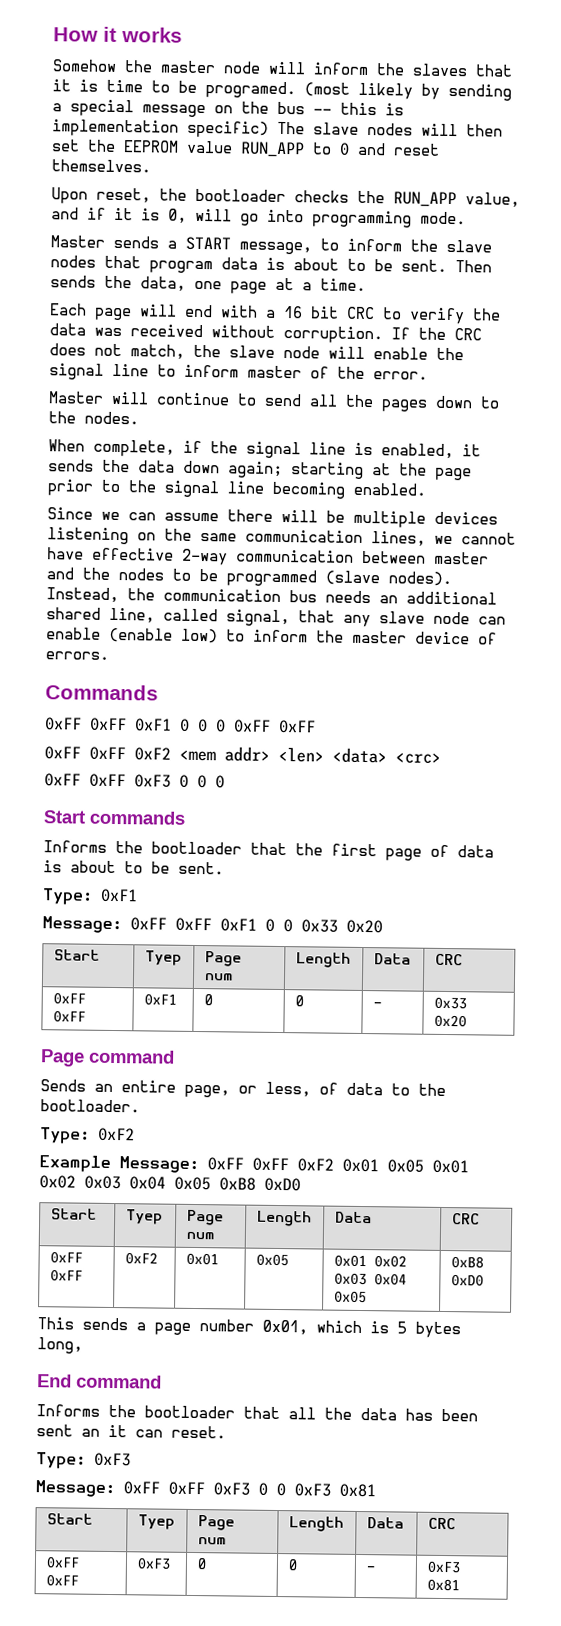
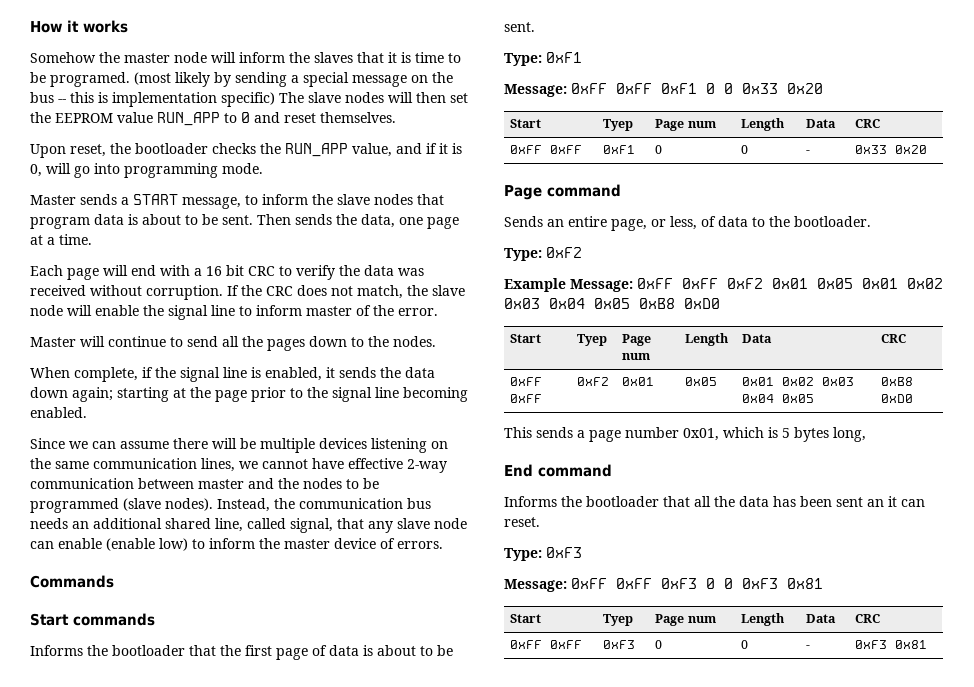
- 0xFF 0xFF 0xF1 0 0 0 0xFF 0xFF
- 0xFF 0xFF 0xF2 <mem addr> <len> <data> <crc>
- 0xFF 0xFF 0xF3 0 0 0

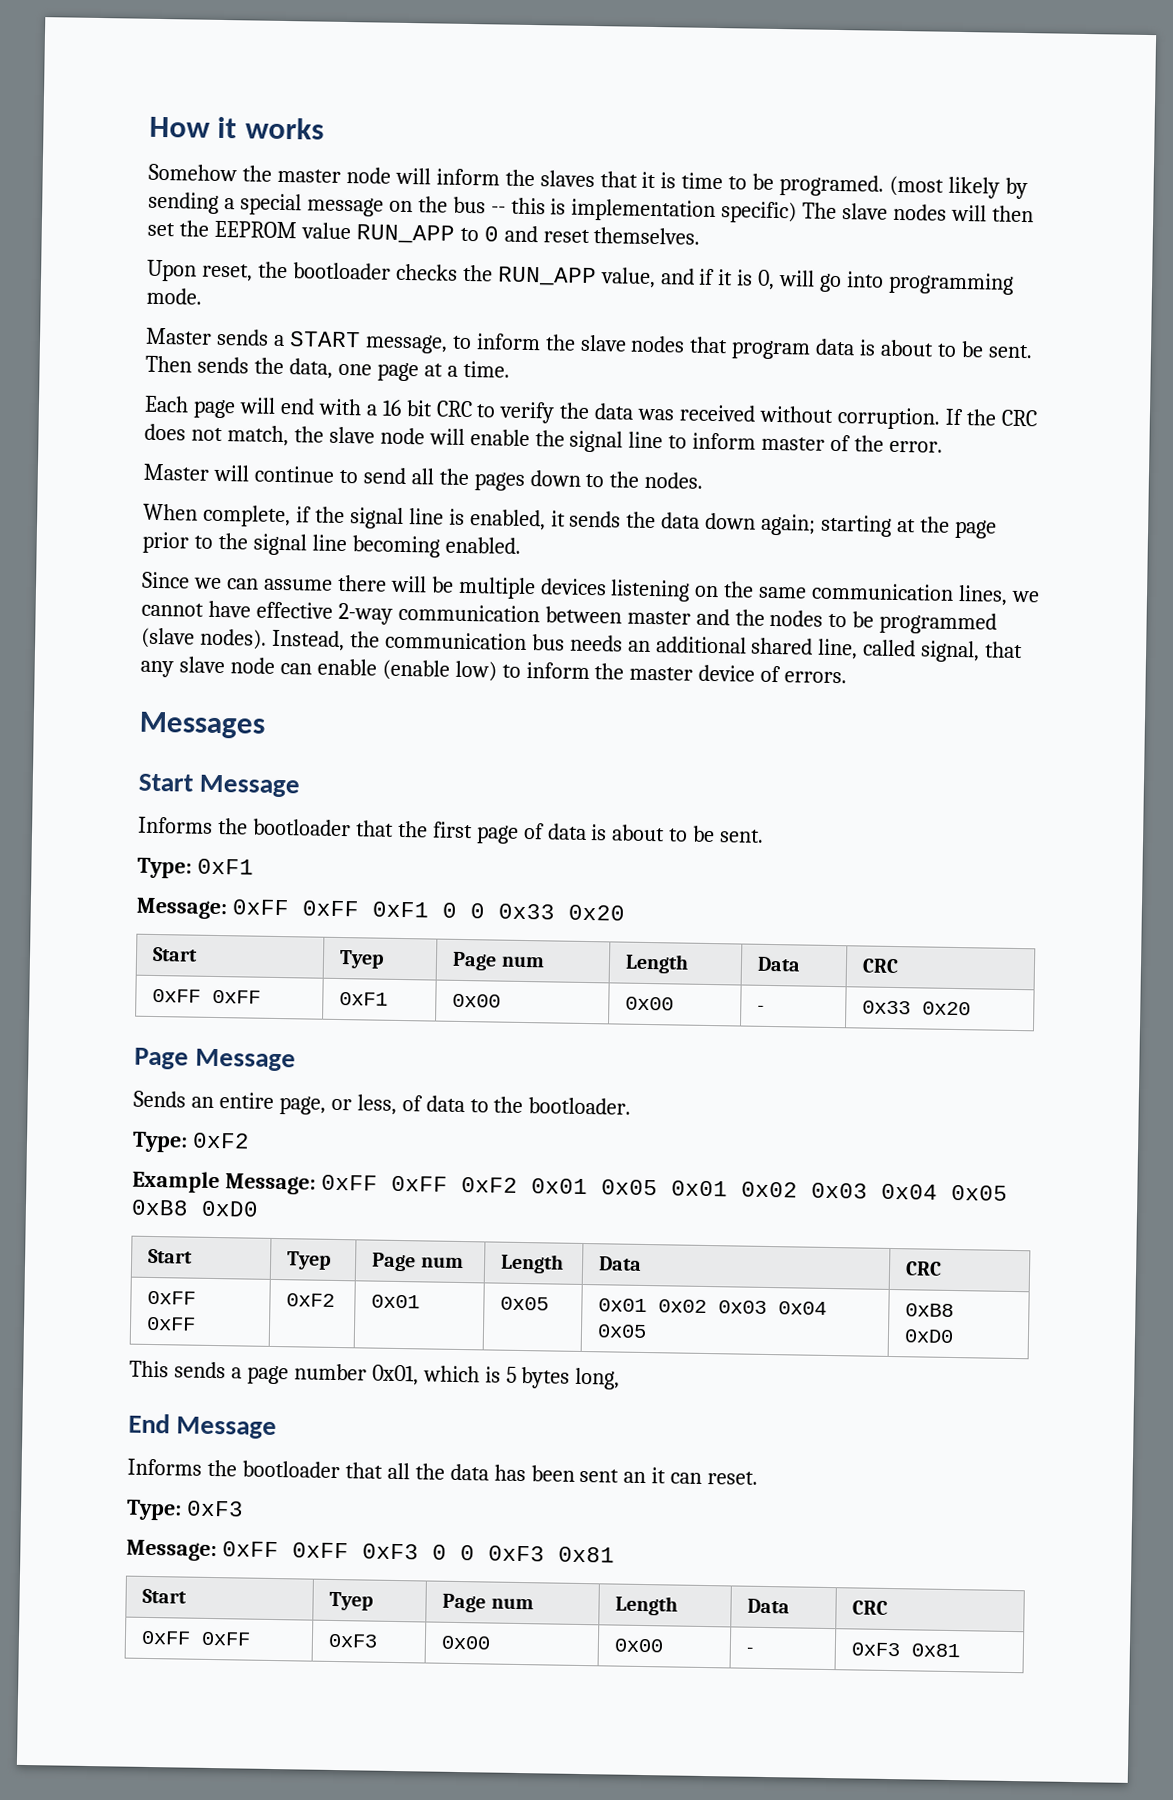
- Commands
- Start commands
+ Messages
+ Start Message
- 0xFF 0xFF | 0xF1 | 0 | 0 | - | 0x33 0x20
+ 0xFF 0xFF | 0xF1 | 0x00 | 0x00 | - | 0x33 0x20
- Page command
+ Page Message
- End command
+ End Message
- 0xFF 0xFF | 0xF3 | 0 | 0 | - | 0xF3 0x81
+ 0xFF 0xFF | 0xF3 | 0x00 | 0x00 | - | 0xF3 0x81

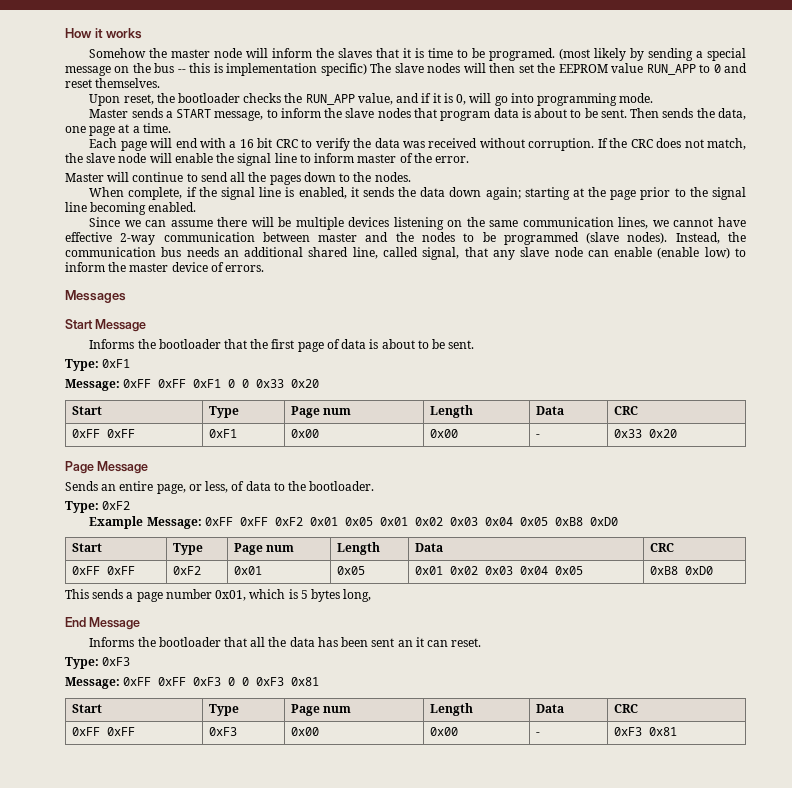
  Message: 0xFF 0xFF 0xF1 0 0 0x33 0x20
- Start | Tyep | Page num | Length | Data | CRC
+ Start | Type | Page num | Length | Data | CRC
  Example Message: 0xFF 0xFF 0xF2 0x01 0x05 0x01 0x02 0x03 0x04 0x05 0xB8 0xD0
- Start | Tyep | Page num | Length | Data | CRC
+ Start | Type | Page num | Length | Data | CRC
  Message: 0xFF 0xFF 0xF3 0 0 0xF3 0x81
- Start | Tyep | Page num | Length | Data | CRC
+ Start | Type | Page num | Length | Data | CRC

